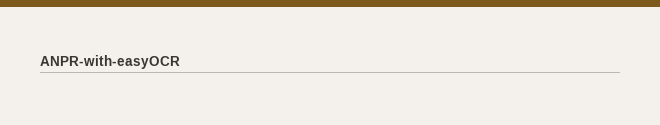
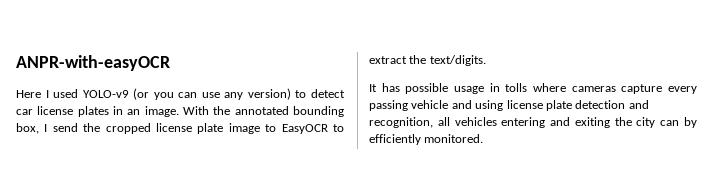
+ Here I used YOLO-v9 (or you can use any version) to detect car license plates in an image. With the annotated bounding box, I send the cropped license plate image to EasyOCR to extract the text/digits.
+ It has possible usage in tolls where cameras capture every passing vehicle and using license plate detection and recognition, all vehicles entering and exiting the city can by efficiently monitored.

